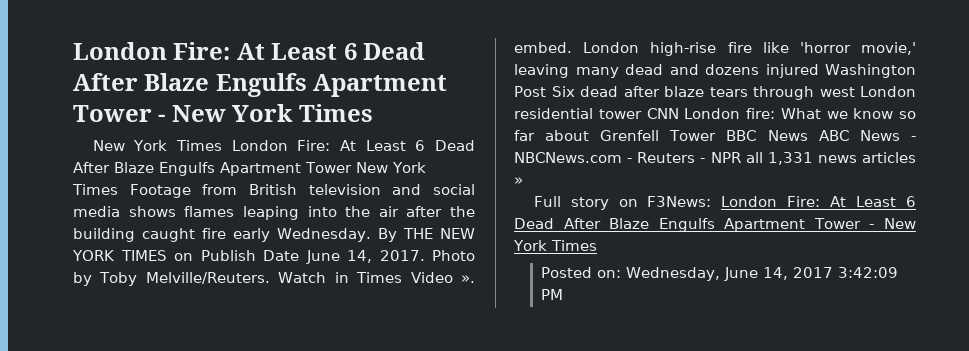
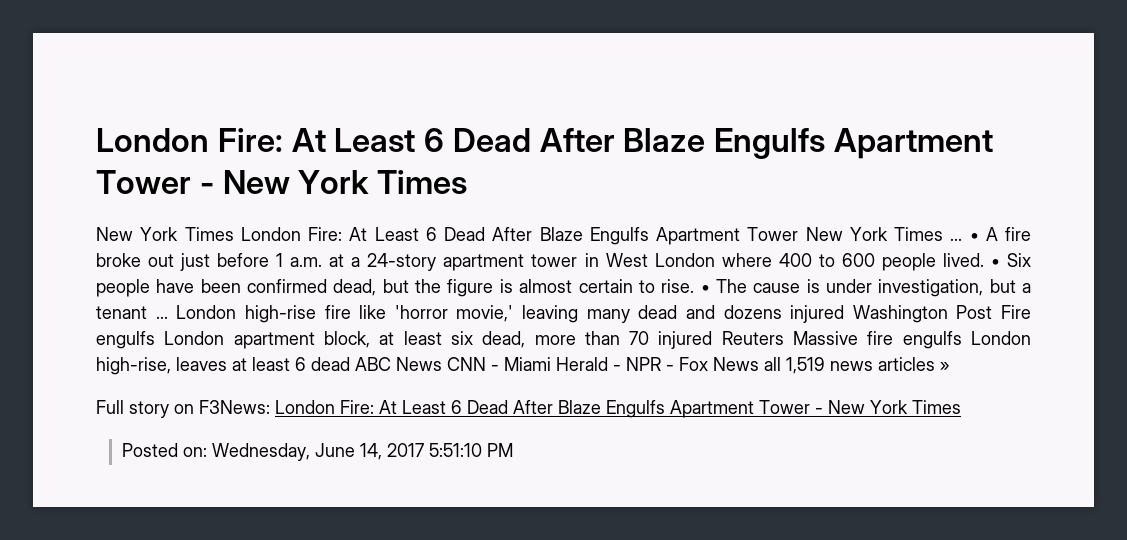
- New York Times London Fire: At Least 6 Dead After Blaze Engulfs Apartment Tower New York Times Footage from British television and social media shows flames leaping into the air after the building caught fire early Wednesday. By THE NEW YORK TIMES on Publish Date June 14, 2017. Photo by Toby Melville/Reuters. Watch in Times Video ». embed.
+ New York Times London Fire: At Least 6 Dead After Blaze Engulfs Apartment Tower New York Times ... • A fire broke out just before 1 a.m. at a 24-story apartment tower in West London where 400 to 600 people lived. • Six people have been confirmed dead, but the figure is almost certain to rise. • The cause is under investigation, but a tenant ...
- London high-rise fire like 'horror movie,' leaving many dead and dozens injured Washington Post Six dead after blaze tears through west London residential tower CNN London fire: What we know so far about Grenfell Tower BBC News ABC News - NBCNews.com - Reuters - NPR all 1,331 news articles »
+ London high-rise fire like 'horror movie,' leaving many dead and dozens injured Washington Post Fire engulfs London apartment block, at least six dead, more than 70 injured Reuters Massive fire engulfs London high-rise, leaves at least 6 dead ABC News CNN - Miami Herald - NPR - Fox News all 1,519 news articles »
- Posted on: Wednesday, June 14, 2017 3:42:09 PM
+ Posted on: Wednesday, June 14, 2017 5:51:10 PM

